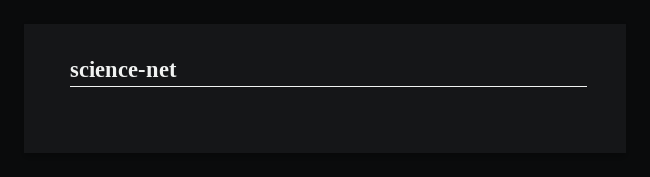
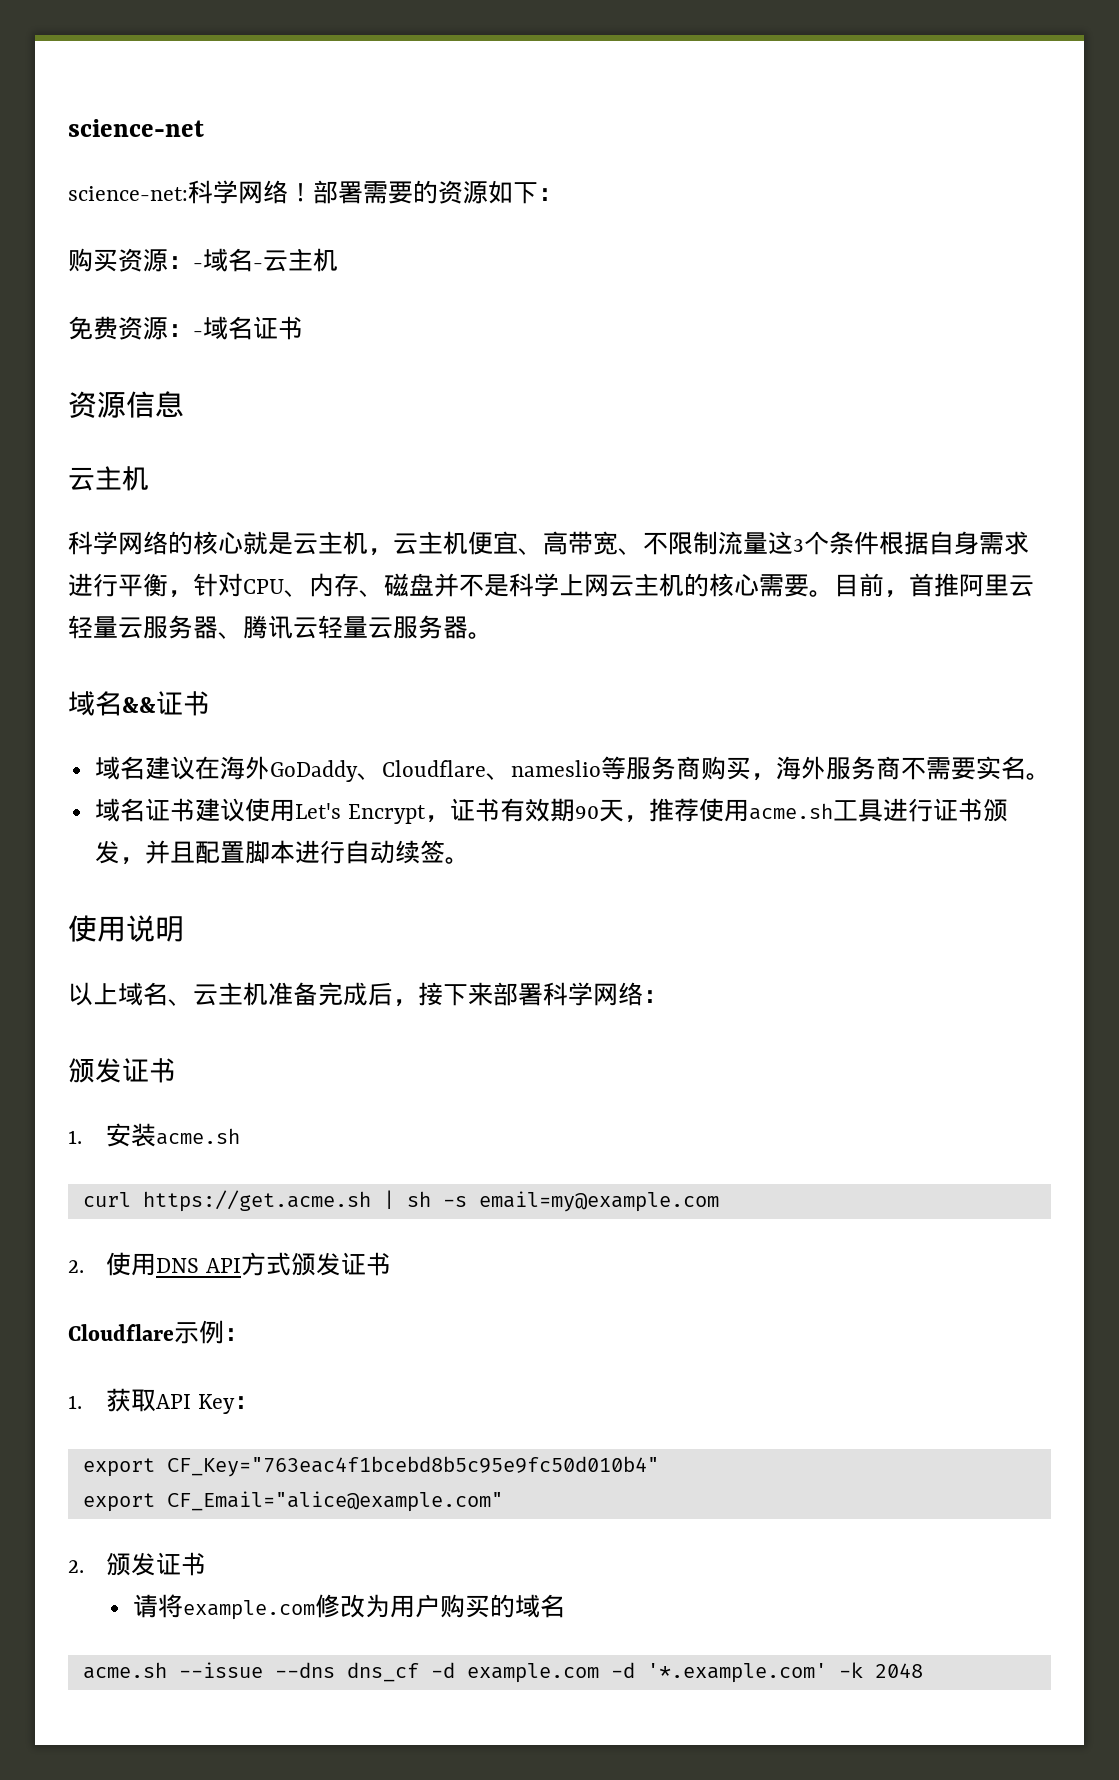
+ science-net:科学网络！部署需要的资源如下：
+ 购买资源：-域名-云主机
+ 免费资源：-域名证书
+ 资源信息
+ 云主机
+ 科学网络的核心就是云主机，云主机便宜、高带宽、不限制流量这3个条件根据自身需求进行平衡，针对CPU、内存、磁盘并不是科学上网云主机的核心需要。目前，首推阿里云轻量云服务器、腾讯云轻量云服务器。
+ 域名&&证书
+ 域名建议在海外GoDaddy、Cloudflare、nameslio等服务商购买，海外服务商不需要实名。
+ 域名证书建议使用Let's Encrypt，证书有效期90天，推荐使用acme.sh工具进行证书颁发，并且配置脚本进行自动续签。
+ 使用说明
+ 以上域名、云主机准备完成后，接下来部署科学网络：
+ 颁发证书
+ 1.安装acme.sh
+ curl https://get.acme.sh | sh -s email=my@example.com
+ 2.使用DNS API方式颁发证书
+ Cloudflare示例：
+ 1.获取API Key：
+ export CF_Key="763eac4f1bcebd8b5c95e9fc50d010b4"
+ export CF_Email="alice@example.com"
+ 2.颁发证书
+ 请将example.com修改为用户购买的域名
+ acme.sh --issue --dns dns_cf -d example.com -d '*.example.com' -k 2048

